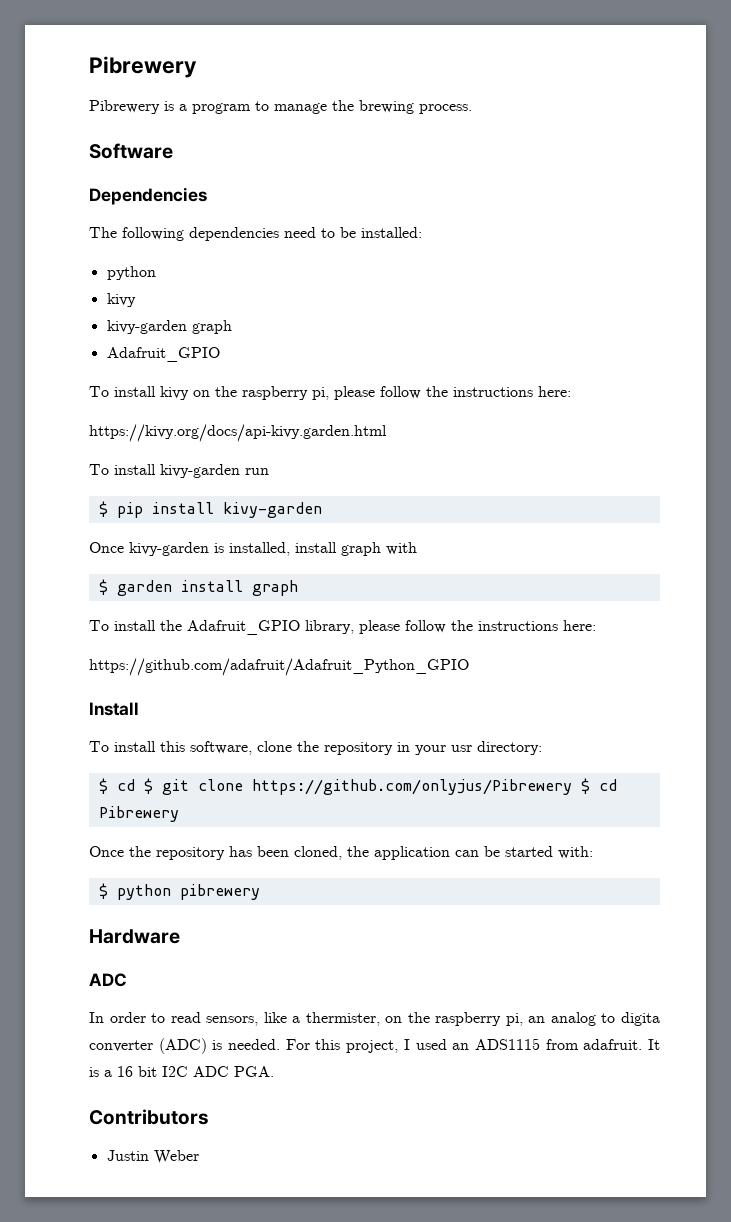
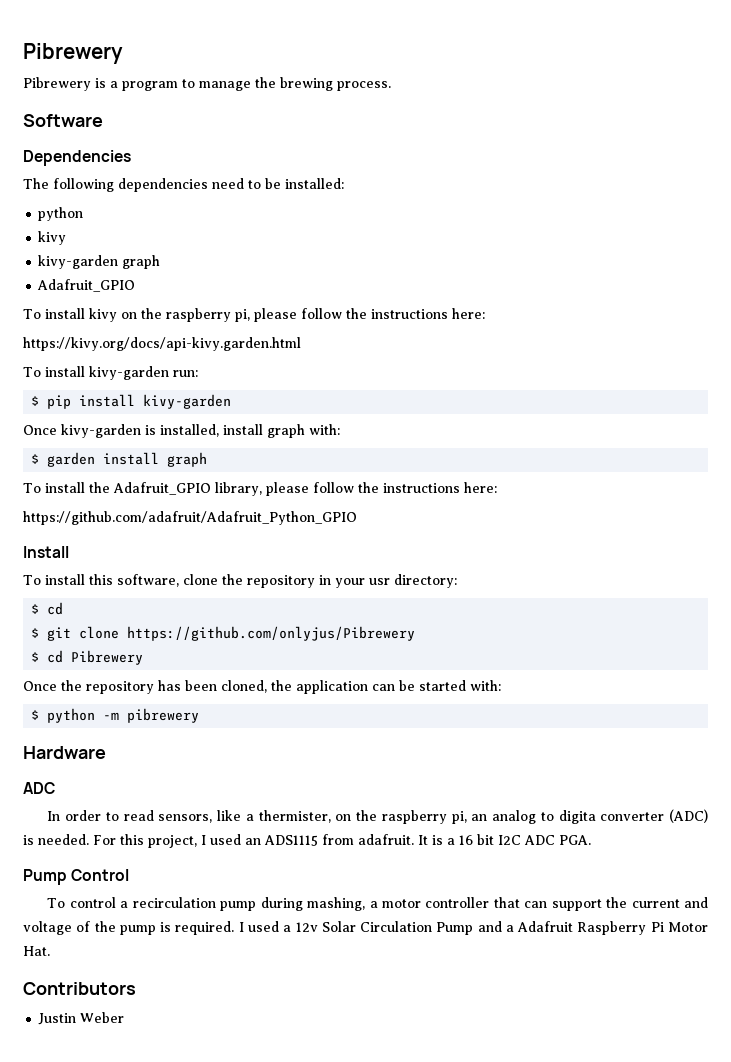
- To install kivy-garden run
+ To install kivy-garden run:
- Once kivy-garden is installed, install graph with
+ Once kivy-garden is installed, install graph with:
  To install this software, clone the repository in your usr directory:
- $ cd $ git clone https://github.com/onlyjus/Pibrewery $ cd Pibrewery
+ $ cd
+ $ git clone https://github.com/onlyjus/Pibrewery
+ $ cd Pibrewery
- $ python pibrewery
+ $ python -m pibrewery
+ Pump Control
+ To control a recirculation pump during mashing, a motor controller that can support the current and voltage of the pump is required. I used a 12v Solar Circulation Pump and a Adafruit Raspberry Pi Motor Hat.

